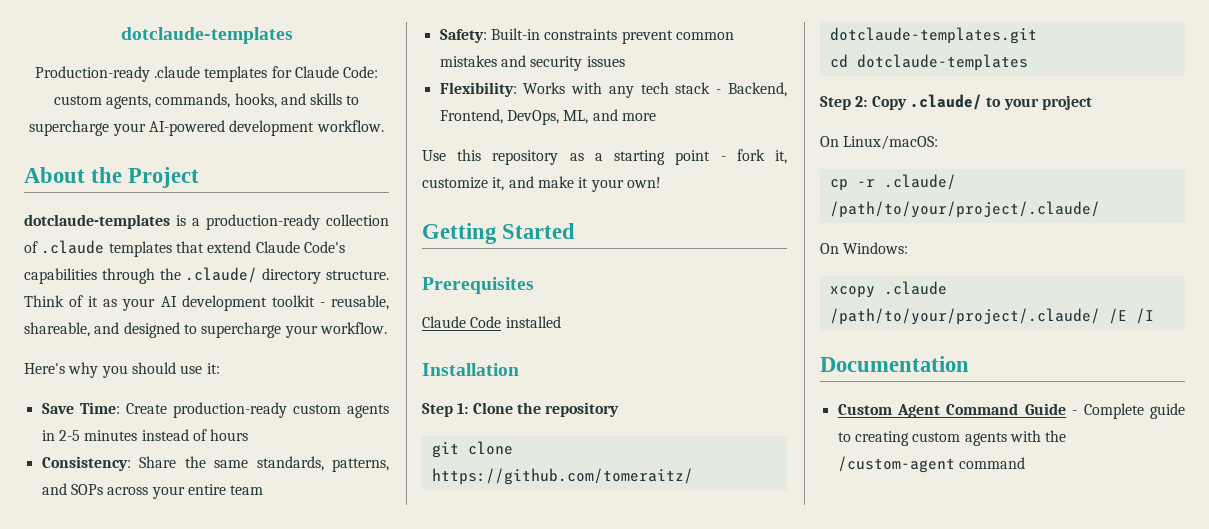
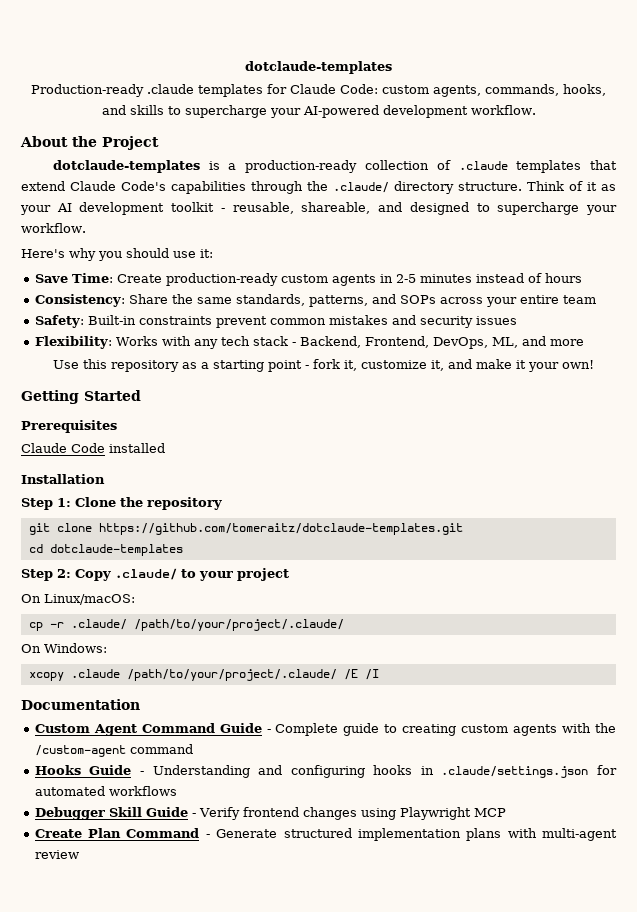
+ Hooks Guide - Understanding and configuring hooks in .claude/settings.json for automated workflows
+ Debugger Skill Guide - Verify frontend changes using Playwright MCP
+ Create Plan Command - Generate structured implementation plans with multi-agent review

